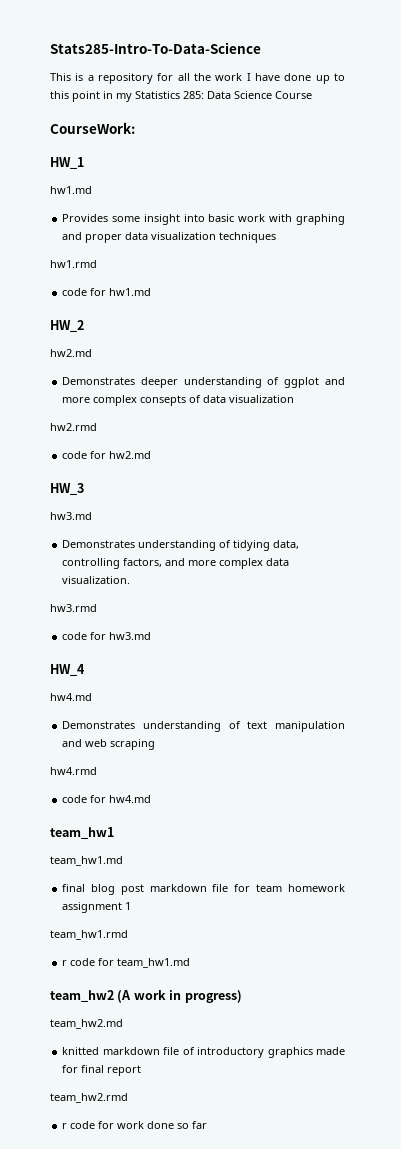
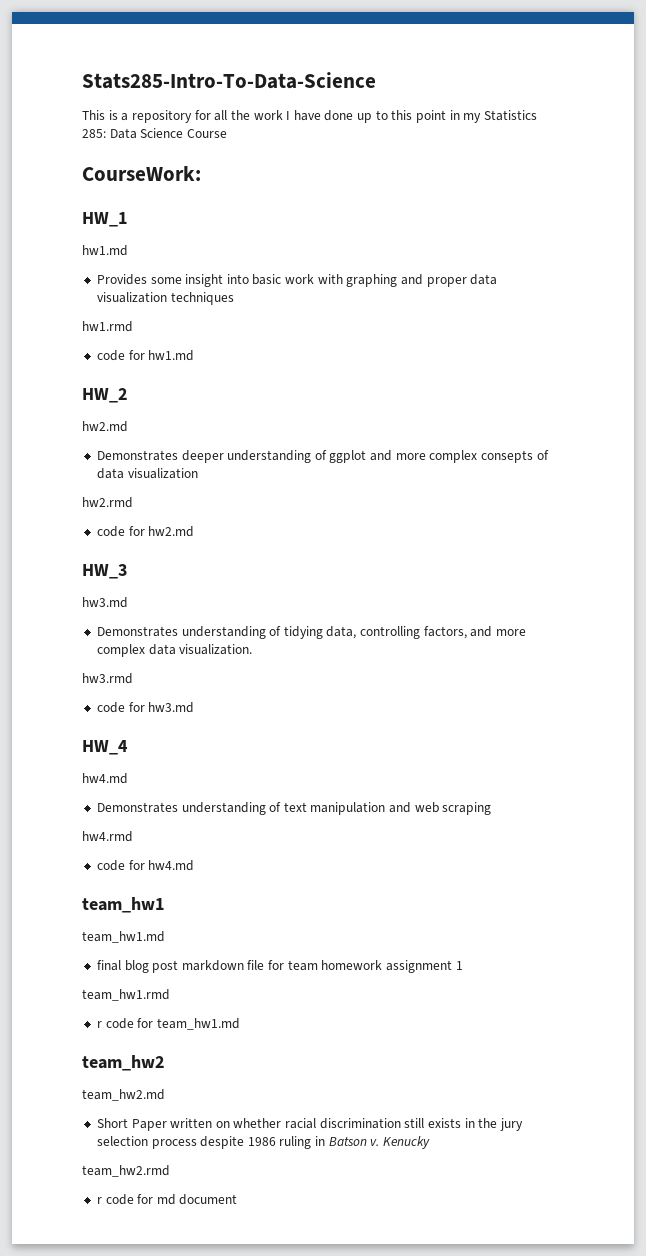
- team_hw2 (A work in progress)
+ team_hw2
  team_hw2.md
- knitted markdown file of introductory graphics made for final report
+ Short Paper written on whether racial discrimination still exists in the jury selection process despite 1986 ruling in Batson v. Kenucky
- r code for work done so far
+ r code for md document

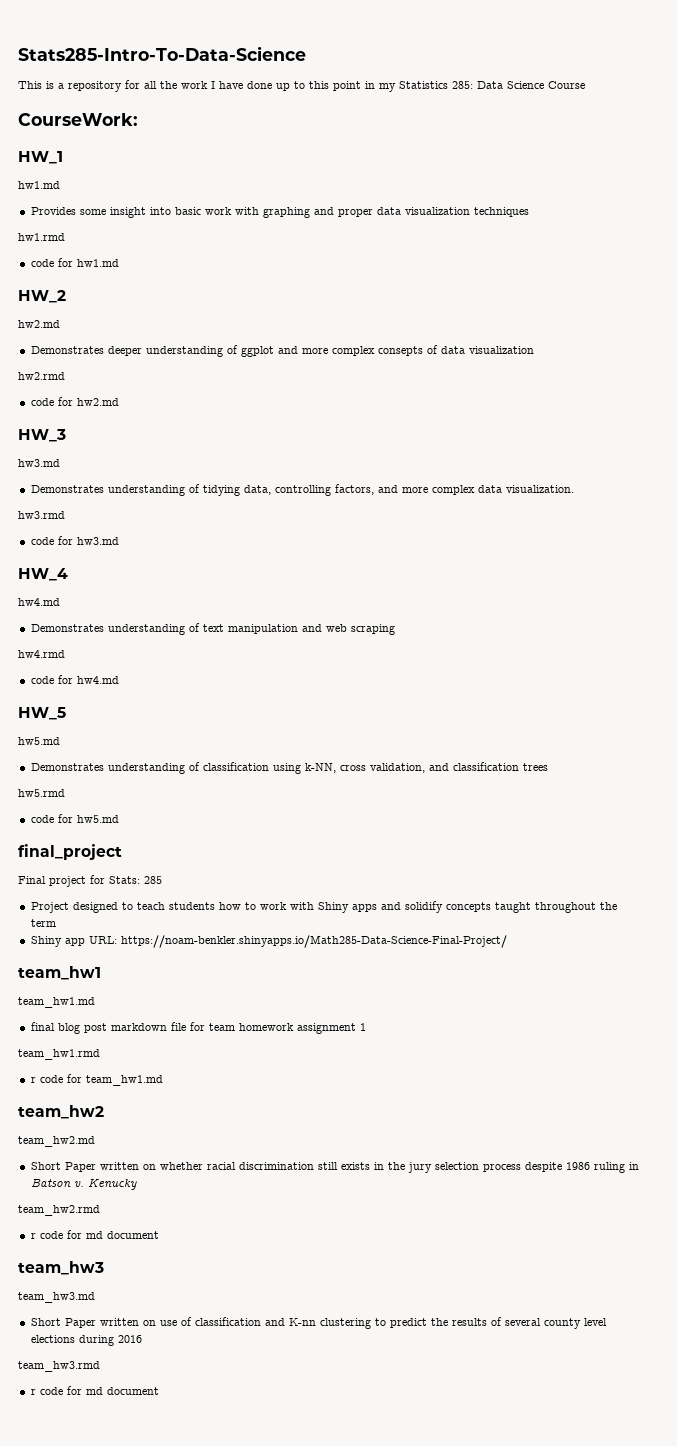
+ HW_5
+ hw5.md
+ Demonstrates understanding of classification using k-NN, cross validation, and classification trees
+ hw5.rmd
+ code for hw5.md
+ final_project
+ Final project for Stats: 285
+ Project designed to teach students how to work with Shiny apps and solidify concepts taught throughout the term
+ Shiny app URL: https://noam-benkler.shinyapps.io/Math285-Data-Science-Final-Project/
+ team_hw3
+ team_hw3.md
+ Short Paper written on use of classification and K-nn clustering to predict the results of several county level elections during 2016
+ team_hw3.rmd
+ r code for md document

